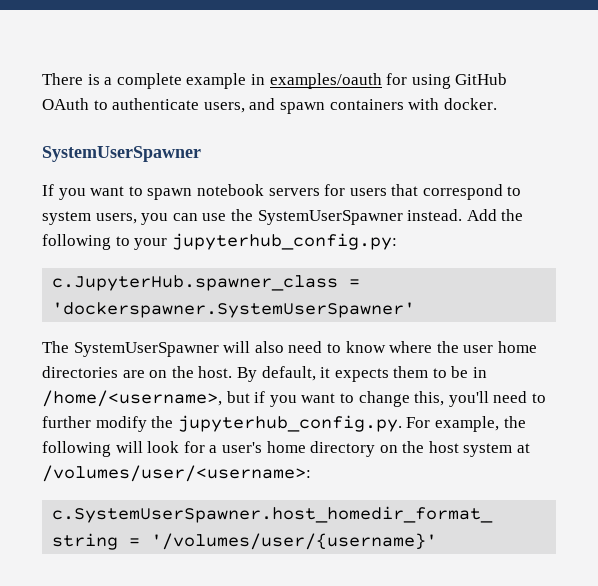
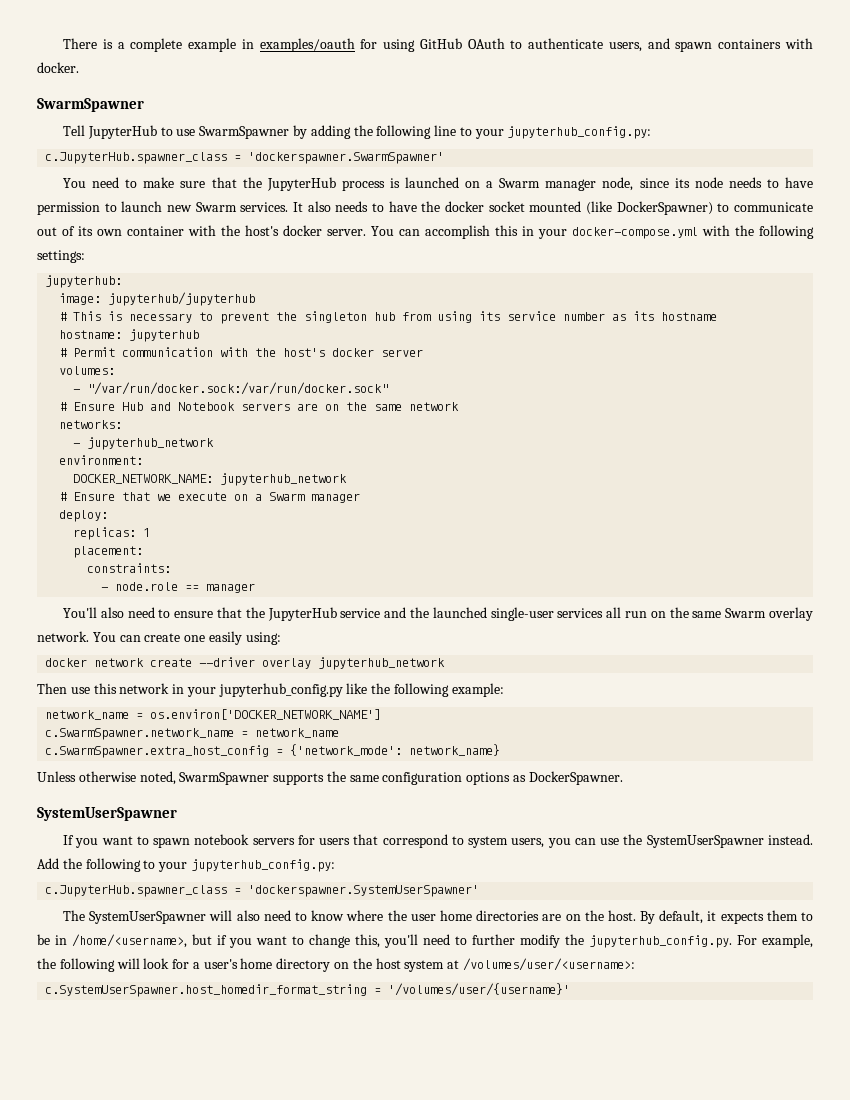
  There is a complete example in examples/oauth for using GitHub OAuth to authenticate users, and spawn containers with docker.
+ SwarmSpawner
+ Tell JupyterHub to use SwarmSpawner by adding the following line to your jupyterhub_config.py:
+ c.JupyterHub.spawner_class = 'dockerspawner.SwarmSpawner'
+ You need to make sure that the JupyterHub process is launched on a Swarm manager node, since its node needs to have permission to launch new Swarm services. It also needs to have the docker socket mounted (like DockerSpawner) to communicate out of its own container with the host's docker server. You can accomplish this in your docker-compose.yml with the following settings:
+ jupyterhub:
+ image: jupyterhub/jupyterhub
+ # This is necessary to prevent the singleton hub from using its service number as its hostname
+ hostname: jupyterhub
+ # Permit communication with the host's docker server
+ volumes:
+ - "/var/run/docker.sock:/var/run/docker.sock"
+ # Ensure Hub and Notebook servers are on the same network
+ networks:
+ - jupyterhub_network
+ environment:
+ DOCKER_NETWORK_NAME: jupyterhub_network
+ # Ensure that we execute on a Swarm manager
+ deploy:
+ replicas: 1
+ placement:
+ constraints:
+ - node.role == manager
+ You'll also need to ensure that the JupyterHub service and the launched single-user services all run on the same Swarm overlay network. You can create one easily using:
+ docker network create --driver overlay jupyterhub_network
+ Then use this network in your jupyterhub_config.py like the following example:
+ network_name = os.environ['DOCKER_NETWORK_NAME']
+ c.SwarmSpawner.network_name = network_name
+ c.SwarmSpawner.extra_host_config = {'network_mode': network_name}
+ Unless otherwise noted, SwarmSpawner supports the same configuration options as DockerSpawner.

